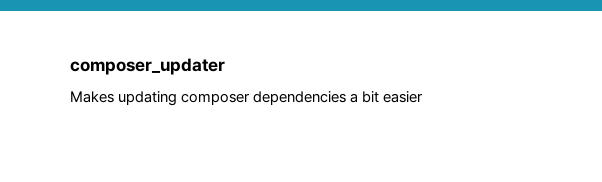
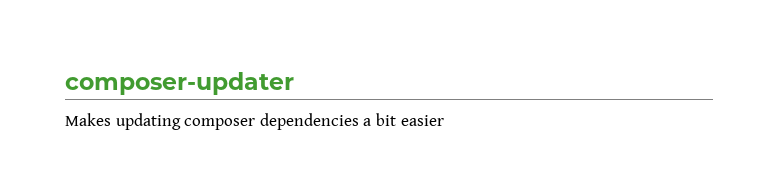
- composer_updater
+ composer-updater

